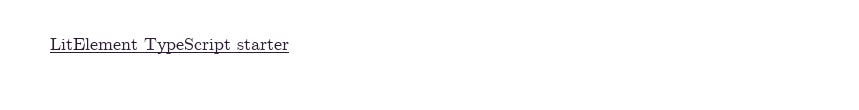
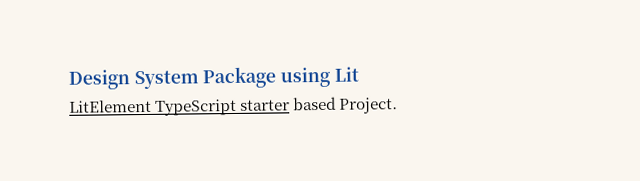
+ Design System Package using Lit
- LitElement TypeScript starter
+ LitElement TypeScript starter based Project.

